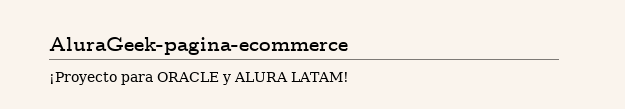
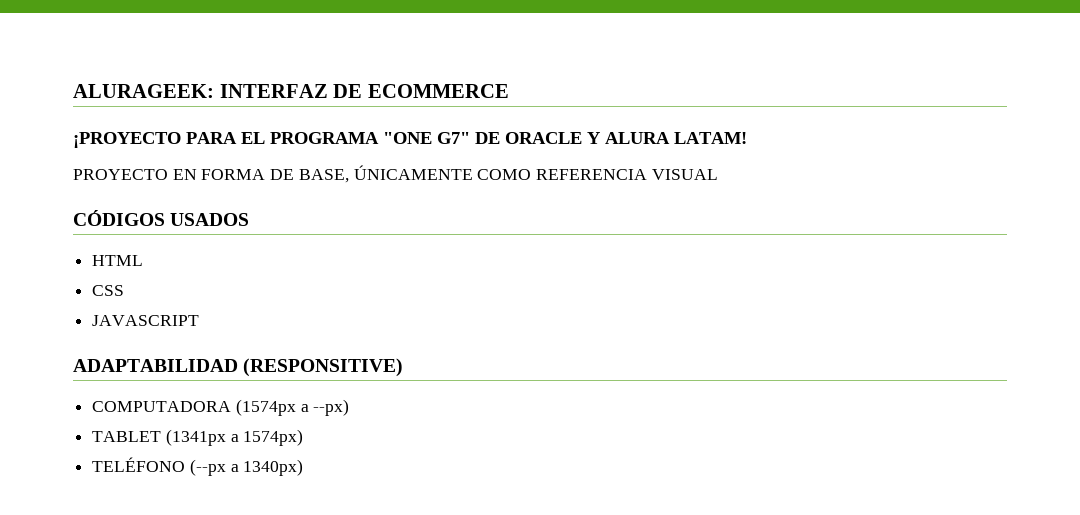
- AluraGeek-pagina-ecommerce
- ¡Proyecto para ORACLE y ALURA LATAM!
+ ALURAGEEK: INTERFAZ DE ECOMMERCE
+ ¡PROYECTO PARA EL PROGRAMA "ONE G7" DE ORACLE Y ALURA LATAM!
+ PROYECTO EN FORMA DE BASE, ÚNICAMENTE COMO REFERENCIA VISUAL
+ CÓDIGOS USADOS
+ HTML
+ CSS
+ JAVASCRIPT
+ ADAPTABILIDAD (RESPONSITIVE)
+ COMPUTADORA (1574px a --px)
+ TABLET (1341px a 1574px)
+ TELÉFONO (--px a 1340px)

